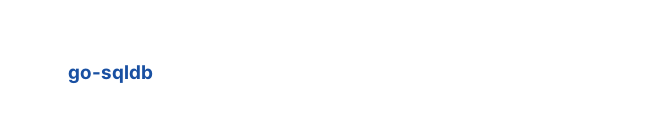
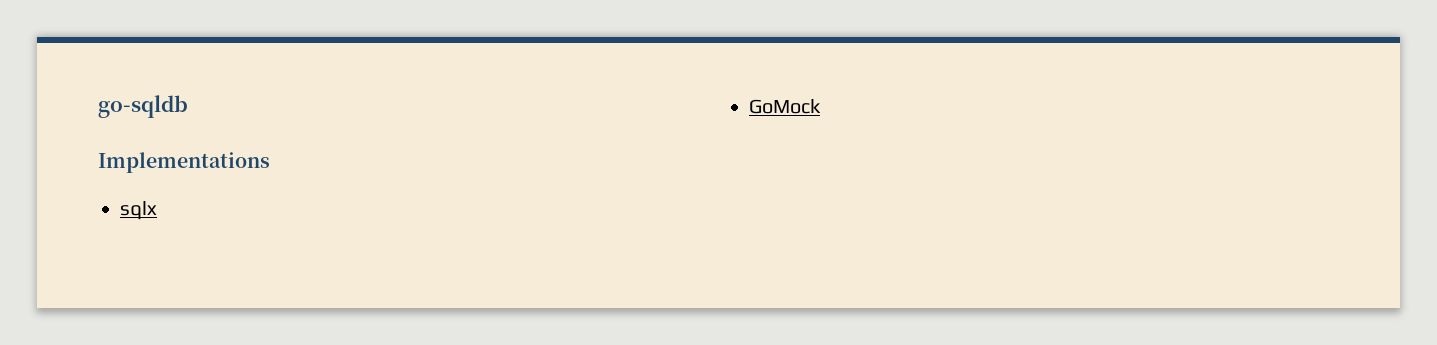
+ Implementations
+ sqlx
+ GoMock

